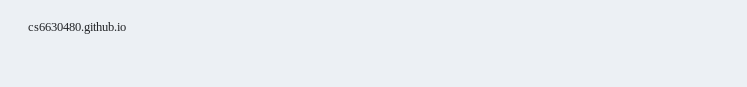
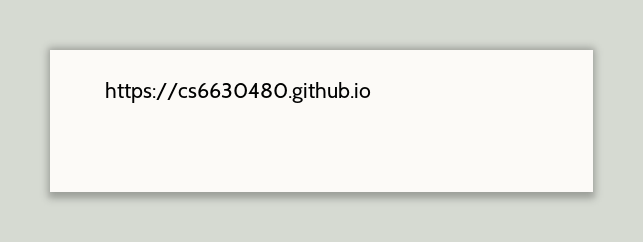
- cs6630480.github.io
+ https://cs6630480.github.io

